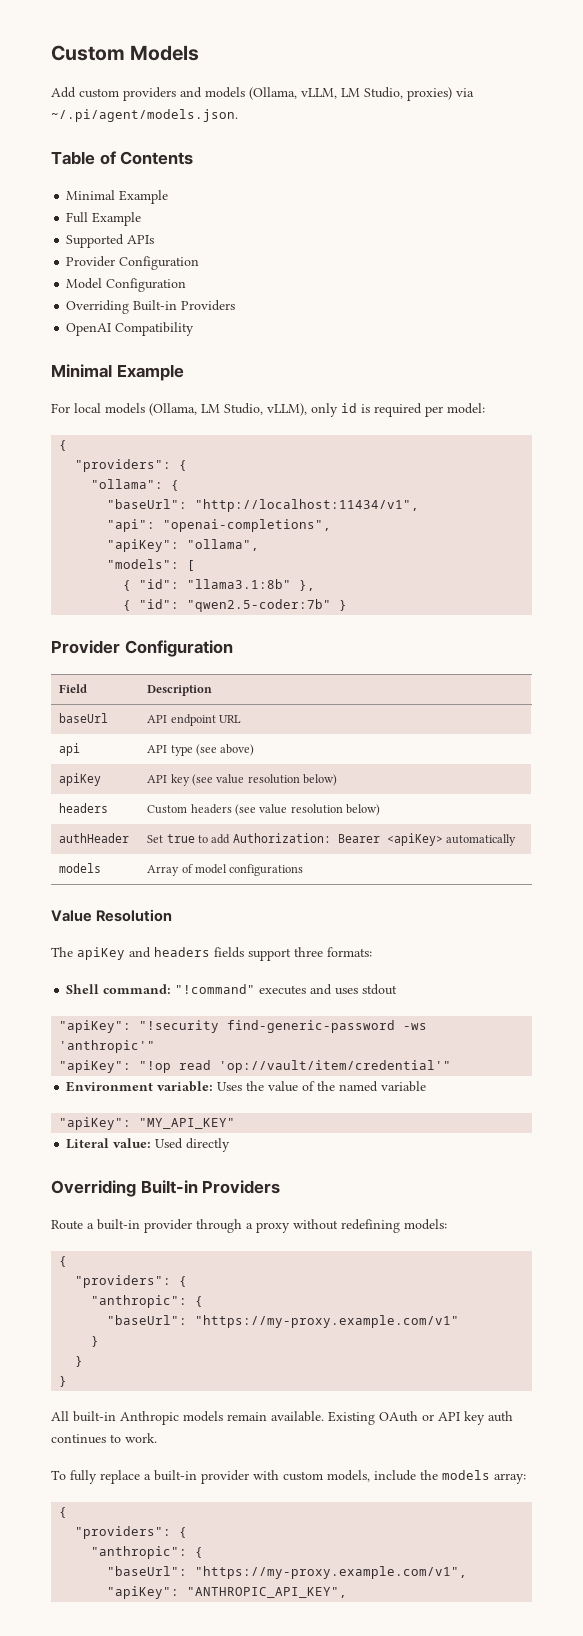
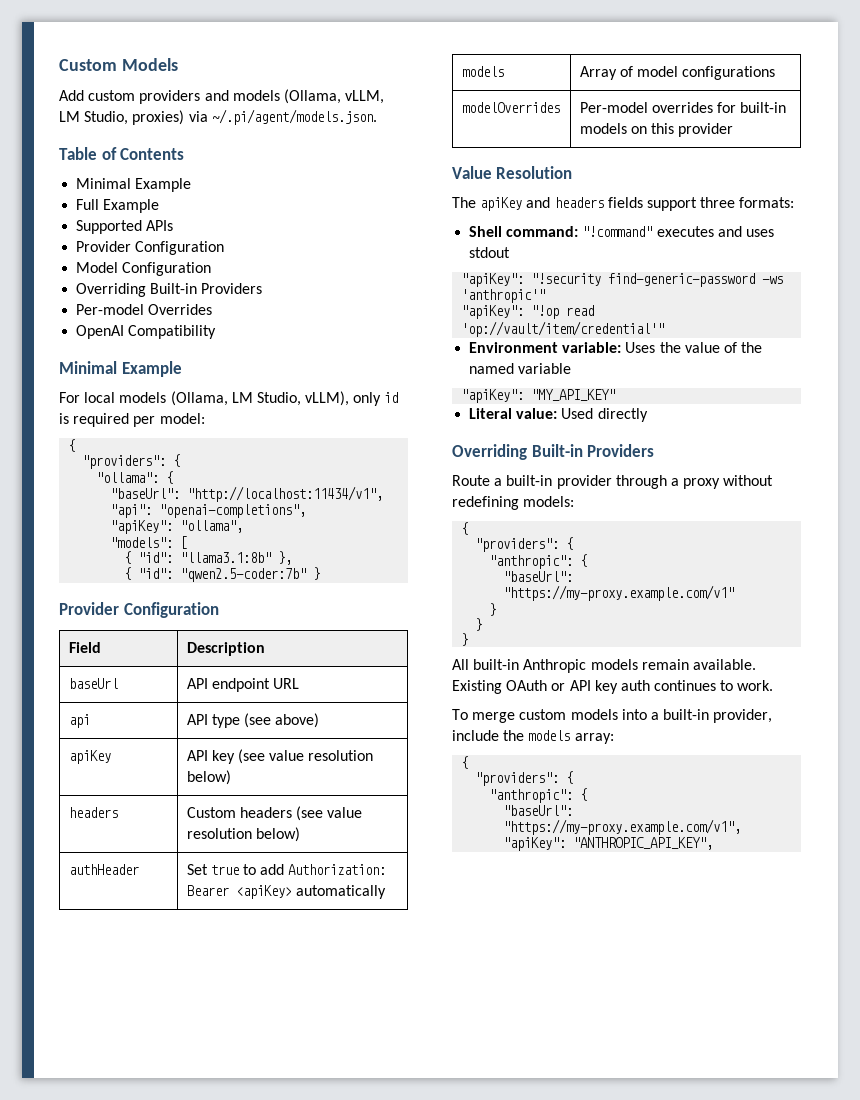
+ Per-model Overrides
+ modelOverrides | Per-model overrides for built-in models on this provider
- To fully replace a built-in provider with custom models, include the models array:
+ To merge custom models into a built-in provider, include the models array:

